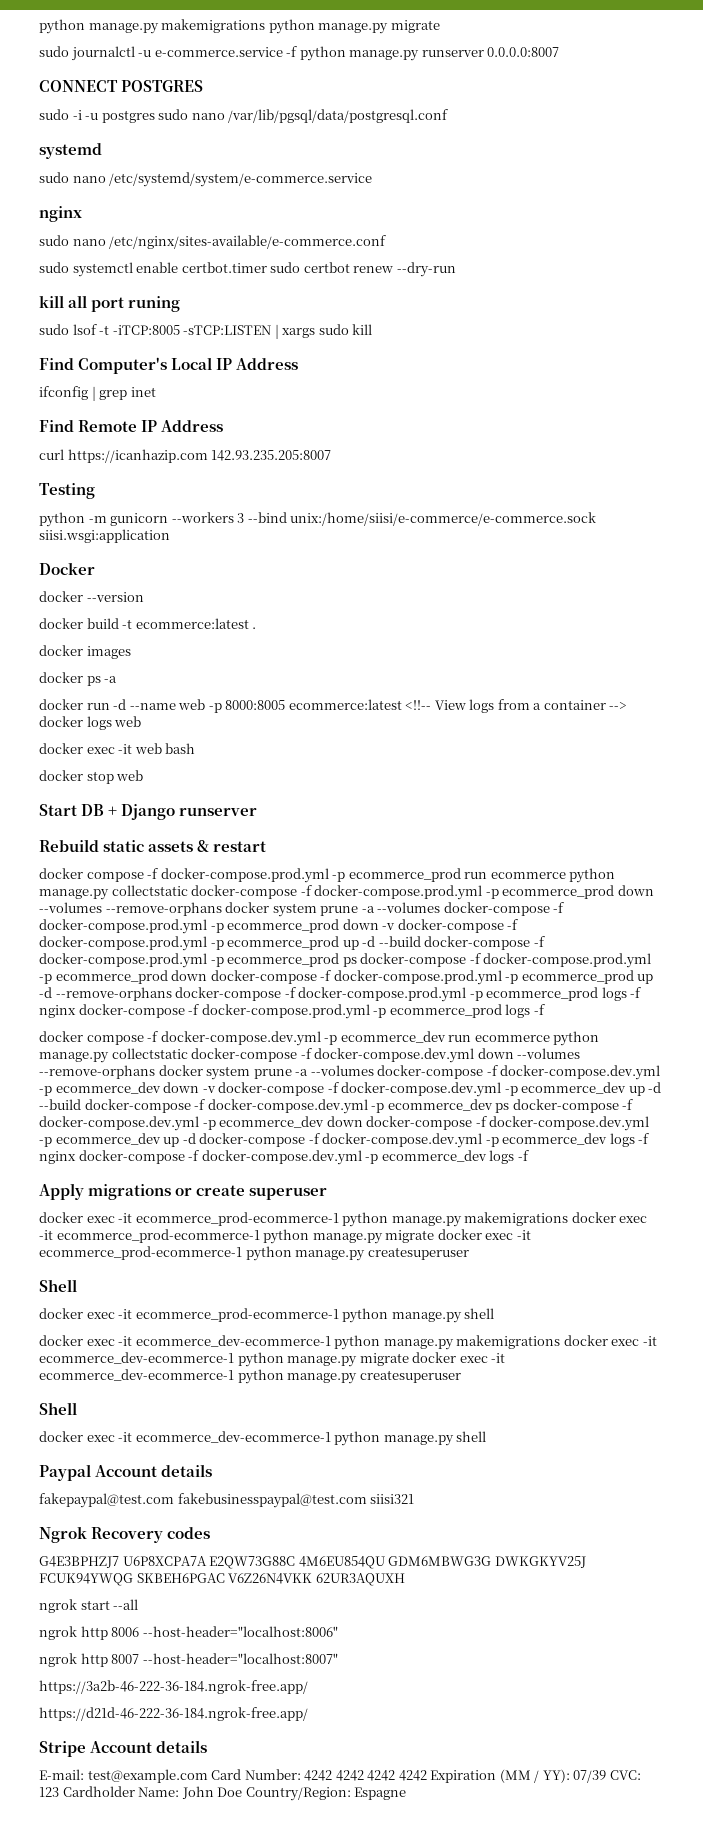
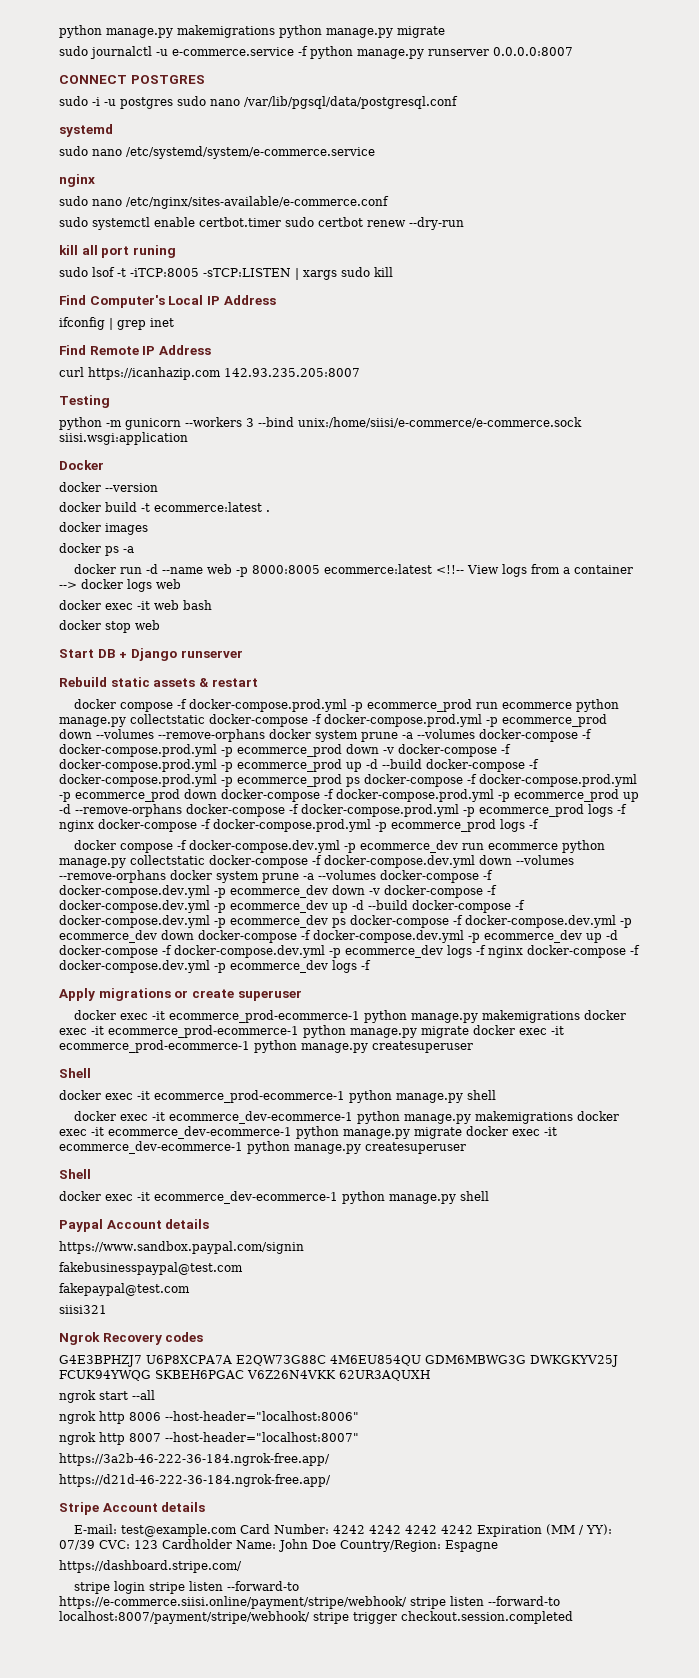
+ https://www.sandbox.paypal.com/signin
+ fakebusinesspaypal@test.com
- fakepaypal@test.com fakebusinesspaypal@test.com siisi321
+ fakepaypal@test.com
+ siisi321
+ https://dashboard.stripe.com/
+ stripe login stripe listen --forward-to https://e-commerce.siisi.online/payment/stripe/webhook/ stripe listen --forward-to localhost:8007/payment/stripe/webhook/ stripe trigger checkout.session.completed

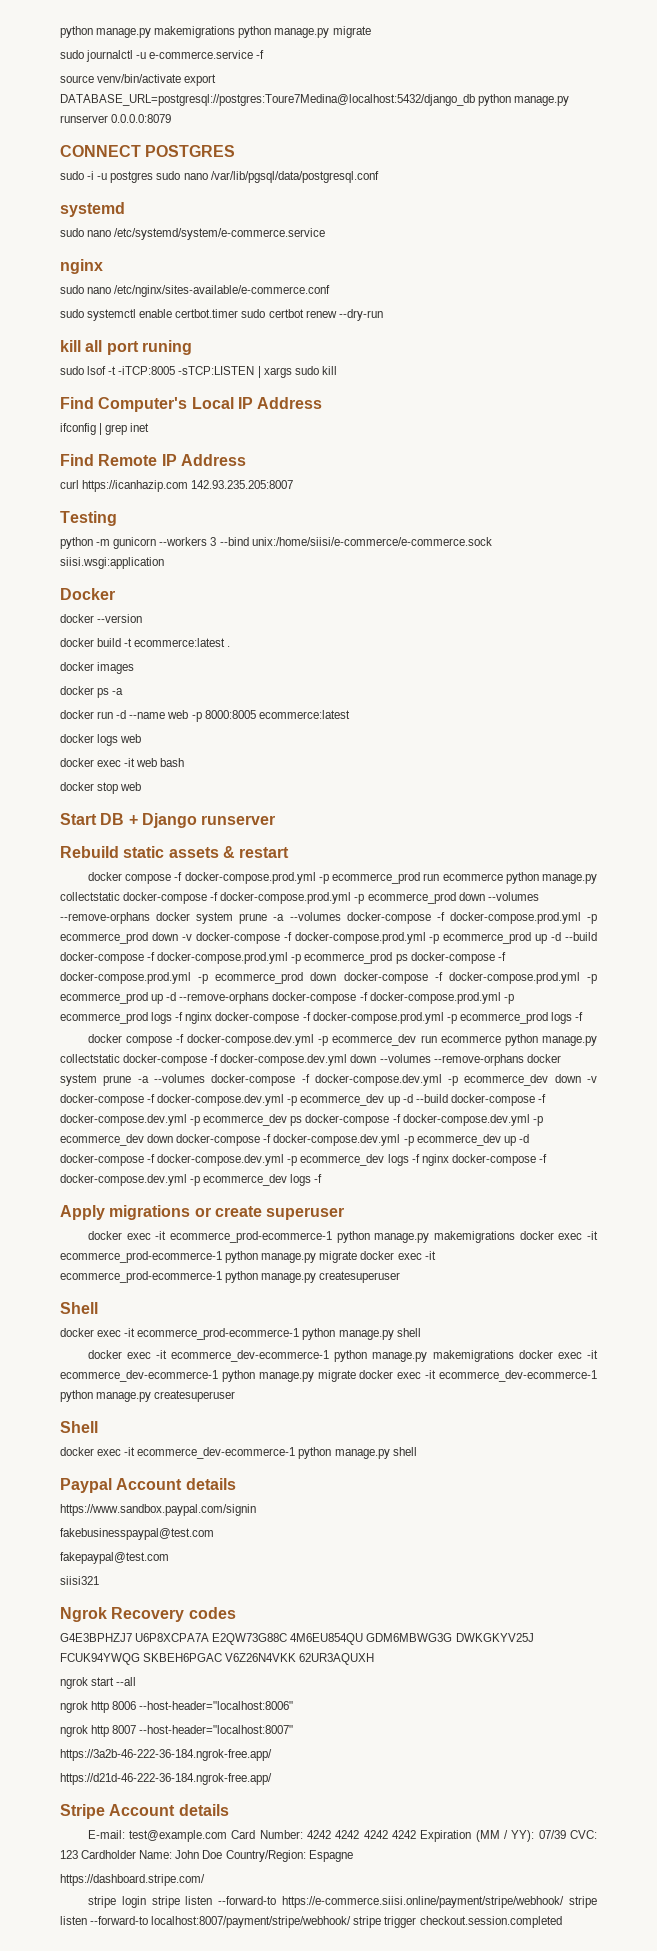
- sudo journalctl -u e-commerce.service -f python manage.py runserver 0.0.0.0:8007
+ sudo journalctl -u e-commerce.service -f
+ source venv/bin/activate export DATABASE_URL=postgresql://postgres:Toure7Medina@localhost:5432/django_db python manage.py runserver 0.0.0.0:8079
- docker run -d --name web -p 8000:8005 ecommerce:latest <!!-- View logs from a container --> docker logs web
+ docker run -d --name web -p 8000:8005 ecommerce:latest
+ docker logs web

